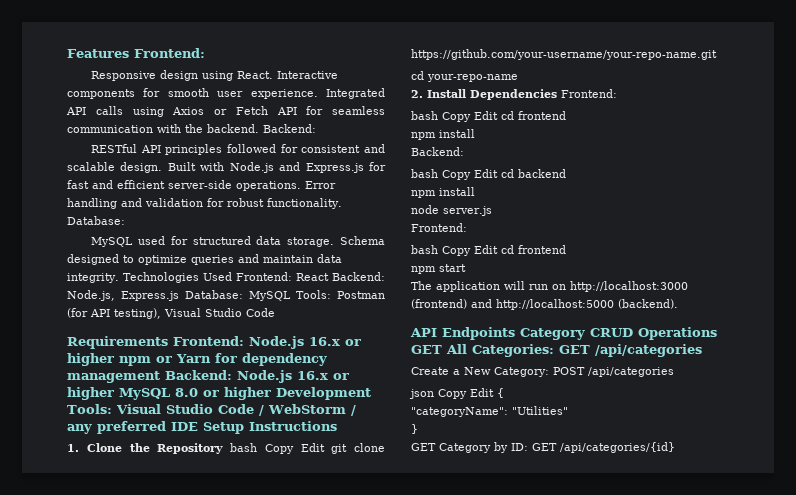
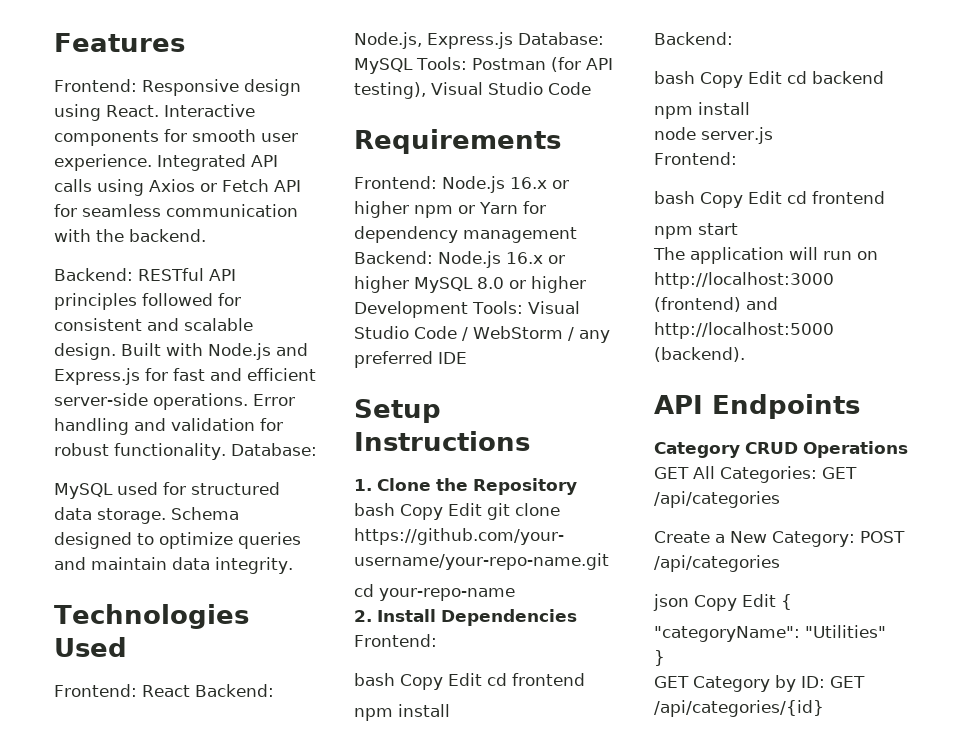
- Features Frontend:
- Responsive design using React.
+ Features
+ Frontend: Responsive design using React.
- Integrated API calls using Axios or Fetch API for seamless communication with the backend. Backend:
- RESTful API principles followed for consistent and scalable design.
+ Integrated API calls using Axios or Fetch API for seamless communication with the backend.
+ Backend: RESTful API principles followed for consistent and scalable design.
- Schema designed to optimize queries and maintain data integrity. Technologies Used Frontend: React Backend: Node.js, Express.js Database: MySQL Tools: Postman (for API testing), Visual Studio Code
+ Schema designed to optimize queries and maintain data integrity.
+ Technologies Used
+ Frontend: React Backend: Node.js, Express.js Database: MySQL Tools: Postman (for API testing), Visual Studio Code
- Requirements Frontend: Node.js 16.x or higher npm or Yarn for dependency management Backend: Node.js 16.x or higher MySQL 8.0 or higher Development Tools: Visual Studio Code / WebStorm / any preferred IDE Setup Instructions
+ Requirements
+ Frontend: Node.js 16.x or higher npm or Yarn for dependency management Backend: Node.js 16.x or higher MySQL 8.0 or higher Development Tools: Visual Studio Code / WebStorm / any preferred IDE
+ Setup Instructions
- API Endpoints Category CRUD Operations GET All Categories: GET /api/categories
+ API Endpoints
+ Category CRUD Operations GET All Categories: GET /api/categories

